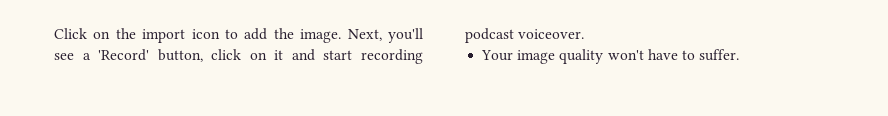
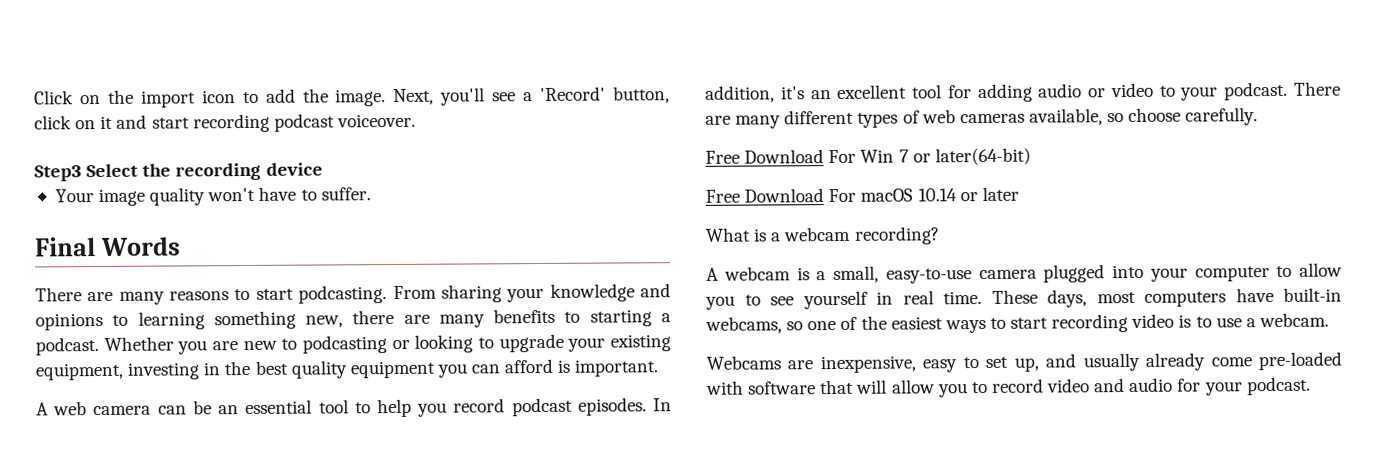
+ Step3 Select the recording device
+ Final Words
+ There are many reasons to start podcasting. From sharing your knowledge and opinions to learning something new, there are many benefits to starting a podcast. Whether you are new to podcasting or looking to upgrade your existing equipment, investing in the best quality equipment you can afford is important.
+ A web camera can be an essential tool to help you record podcast episodes. In addition, it's an excellent tool for adding audio or video to your podcast. There are many different types of web cameras available, so choose carefully.
+ Free Download For Win 7 or later(64-bit)
+ Free Download For macOS 10.14 or later
+ What is a webcam recording?
+ A webcam is a small, easy-to-use camera plugged into your computer to allow you to see yourself in real time. These days, most computers have built-in webcams, so one of the easiest ways to start recording video is to use a webcam.
+ Webcams are inexpensive, easy to set up, and usually already come pre-loaded with software that will allow you to record video and audio for your podcast.

